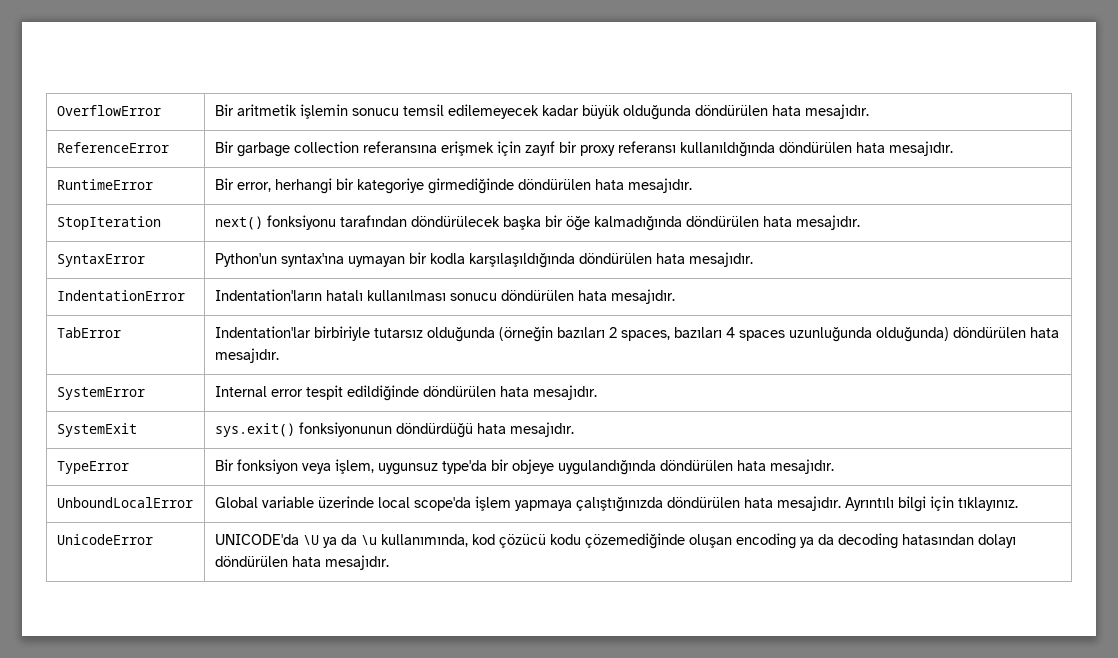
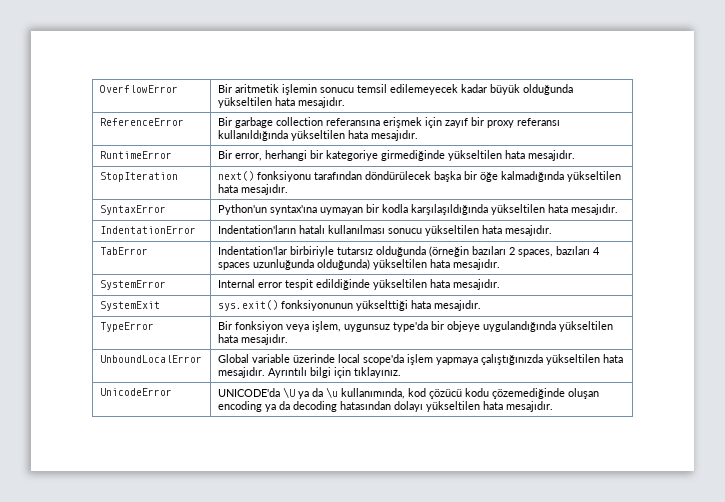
- OverflowError | Bir aritmetik işlemin sonucu temsil edilemeyecek kadar büyük olduğunda döndürülen hata mesajıdır.
+ OverflowError | Bir aritmetik işlemin sonucu temsil edilemeyecek kadar büyük olduğunda yükseltilen hata mesajıdır.
- ReferenceError | Bir garbage collection referansına erişmek için zayıf bir proxy referansı kullanıldığında döndürülen hata mesajıdır.
+ ReferenceError | Bir garbage collection referansına erişmek için zayıf bir proxy referansı kullanıldığında yükseltilen hata mesajıdır.
- RuntimeError | Bir error, herhangi bir kategoriye girmediğinde döndürülen hata mesajıdır.
+ RuntimeError | Bir error, herhangi bir kategoriye girmediğinde yükseltilen hata mesajıdır.
- StopIteration | next() fonksiyonu tarafından döndürülecek başka bir öğe kalmadığında döndürülen hata mesajıdır.
+ StopIteration | next() fonksiyonu tarafından döndürülecek başka bir öğe kalmadığında yükseltilen hata mesajıdır.
- SyntaxError | Python'un syntax'ına uymayan bir kodla karşılaşıldığında döndürülen hata mesajıdır.
+ SyntaxError | Python'un syntax'ına uymayan bir kodla karşılaşıldığında yükseltilen hata mesajıdır.
- IndentationError | Indentation'ların hatalı kullanılması sonucu döndürülen hata mesajıdır.
+ IndentationError | Indentation'ların hatalı kullanılması sonucu yükseltilen hata mesajıdır.
- TabError | Indentation'lar birbiriyle tutarsız olduğunda (örneğin bazıları 2 spaces, bazıları 4 spaces uzunluğunda olduğunda) döndürülen hata mesajıdır.
+ TabError | Indentation'lar birbiriyle tutarsız olduğunda (örneğin bazıları 2 spaces, bazıları 4 spaces uzunluğunda olduğunda) yükseltilen hata mesajıdır.
- SystemError | Internal error tespit edildiğinde döndürülen hata mesajıdır.
+ SystemError | Internal error tespit edildiğinde yükseltilen hata mesajıdır.
- SystemExit | sys.exit() fonksiyonunun döndürdüğü hata mesajıdır.
+ SystemExit | sys.exit() fonksiyonunun yükselttiği hata mesajıdır.
- TypeError | Bir fonksiyon veya işlem, uygunsuz type'da bir objeye uygulandığında döndürülen hata mesajıdır.
+ TypeError | Bir fonksiyon veya işlem, uygunsuz type'da bir objeye uygulandığında yükseltilen hata mesajıdır.
- UnboundLocalError | Global variable üzerinde local scope'da işlem yapmaya çalıştığınızda döndürülen hata mesajıdır. Ayrıntılı bilgi için tıklayınız.
+ UnboundLocalError | Global variable üzerinde local scope'da işlem yapmaya çalıştığınızda yükseltilen hata mesajıdır. Ayrıntılı bilgi için tıklayınız.
- UnicodeError | UNICODE'da \U ya da \u kullanımında, kod çözücü kodu çözemediğinde oluşan encoding ya da decoding hatasından dolayı döndürülen hata mesajıdır.
+ UnicodeError | UNICODE'da \U ya da \u kullanımında, kod çözücü kodu çözemediğinde oluşan encoding ya da decoding hatasından dolayı yükseltilen hata mesajıdır.

